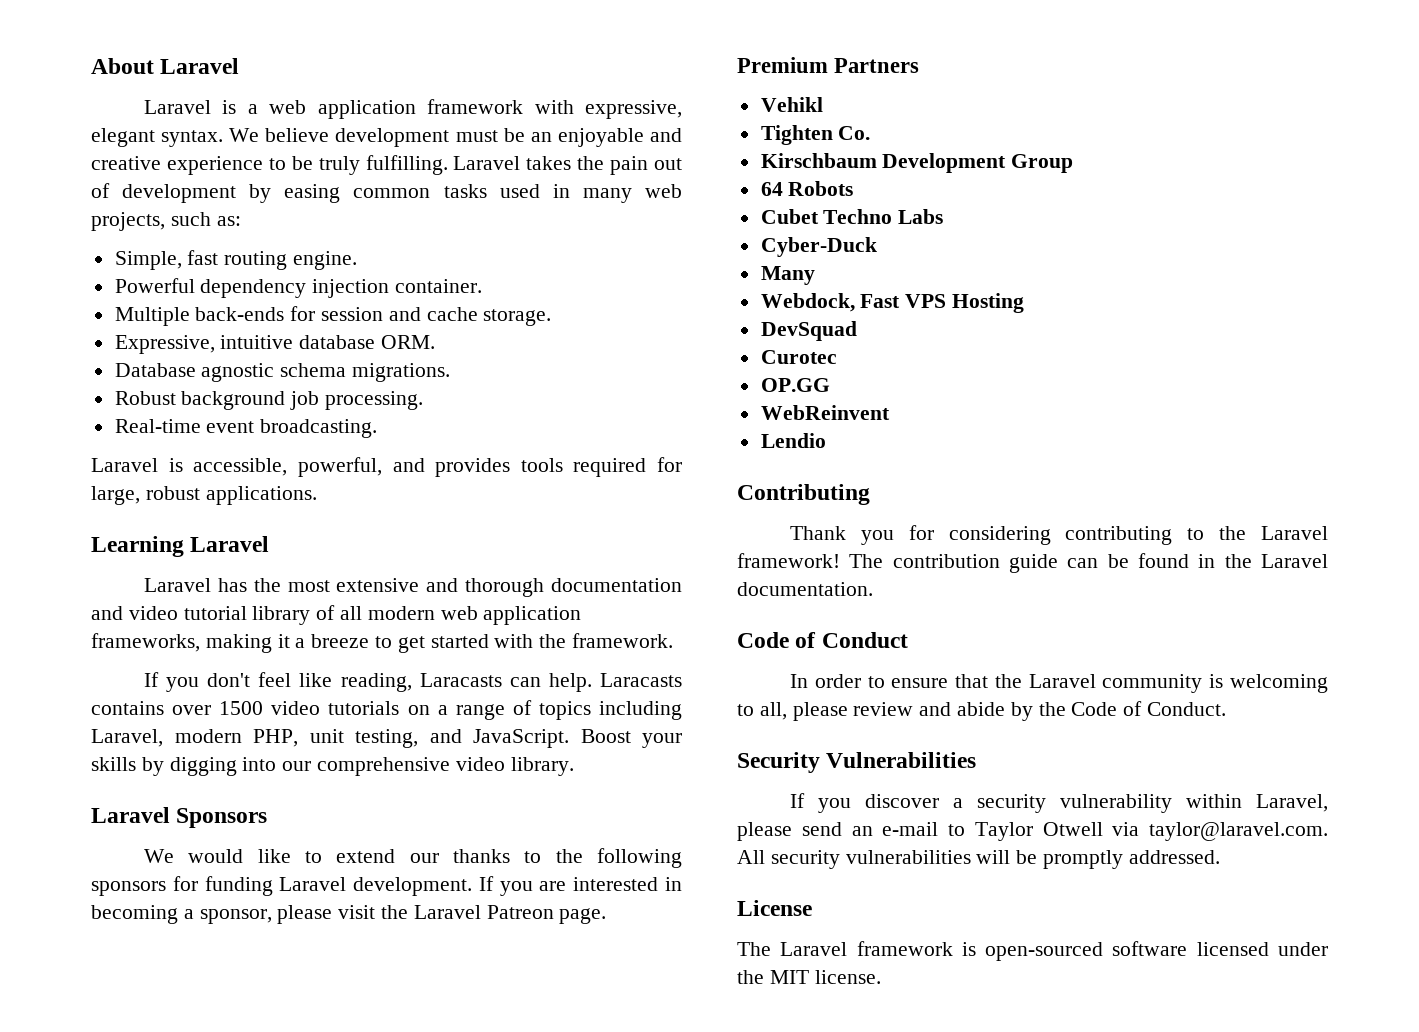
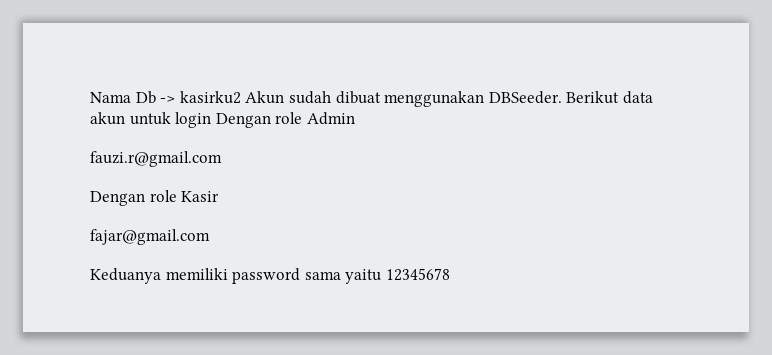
- About Laravel
- Laravel is a web application framework with expressive, elegant syntax. We believe development must be an enjoyable and creative experience to be truly fulfilling. Laravel takes the pain out of development by easing common tasks used in many web projects, such as:
- Simple, fast routing engine.
- Powerful dependency injection container.
- Multiple back-ends for session and cache storage.
- Expressive, intuitive database ORM.
- Database agnostic schema migrations.
- Robust background job processing.
- Real-time event broadcasting.
- Laravel is accessible, powerful, and provides tools required for large, robust applications.
- Learning Laravel
- Laravel has the most extensive and thorough documentation and video tutorial library of all modern web application frameworks, making it a breeze to get started with the framework.
- If you don't feel like reading, Laracasts can help. Laracasts contains over 1500 video tutorials on a range of topics including Laravel, modern PHP, unit testing, and JavaScript. Boost your skills by digging into our comprehensive video library.
- Laravel Sponsors
- We would like to extend our thanks to the following sponsors for funding Laravel development. If you are interested in becoming a sponsor, please visit the Laravel Patreon page.
- Premium Partners
- Vehikl
- Tighten Co.
- Kirschbaum Development Group
- 64 Robots
- Cubet Techno Labs
- Cyber-Duck
- Many
- Webdock, Fast VPS Hosting
- DevSquad
- Curotec
- OP.GG
- WebReinvent
- Lendio
- Contributing
- Thank you for considering contributing to the Laravel framework! The contribution guide can be found in the Laravel documentation.
- Code of Conduct
- In order to ensure that the Laravel community is welcoming to all, please review and abide by the Code of Conduct.
- Security Vulnerabilities
- If you discover a security vulnerability within Laravel, please send an e-mail to Taylor Otwell via taylor@laravel.com. All security vulnerabilities will be promptly addressed.
- License
- The Laravel framework is open-sourced software licensed under the MIT license.
+ Nama Db -> kasirku2 Akun sudah dibuat menggunakan DBSeeder. Berikut data akun untuk login Dengan role Admin
+ fauzi.r@gmail.com
+ Dengan role Kasir
+ fajar@gmail.com
+ Keduanya memiliki password sama yaitu 12345678

